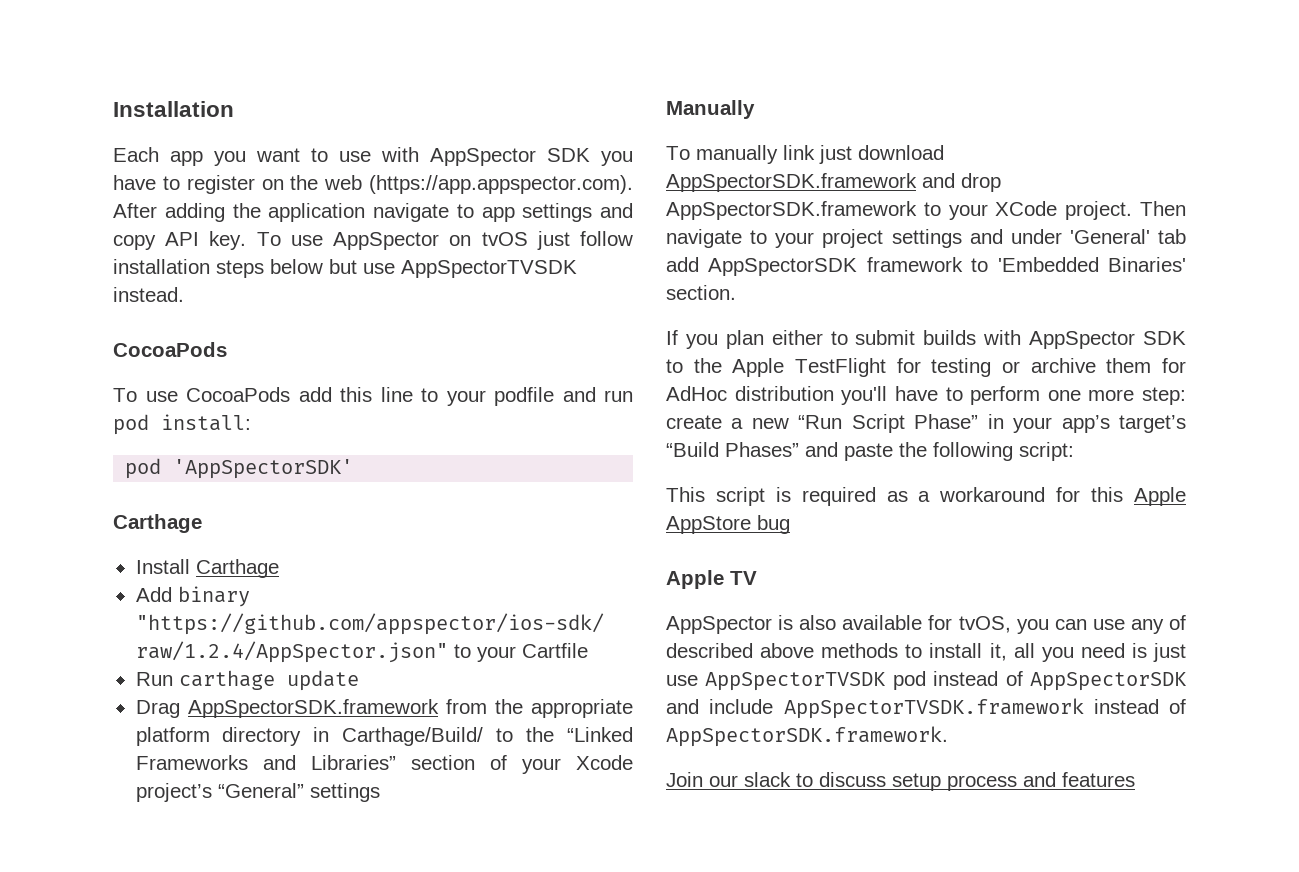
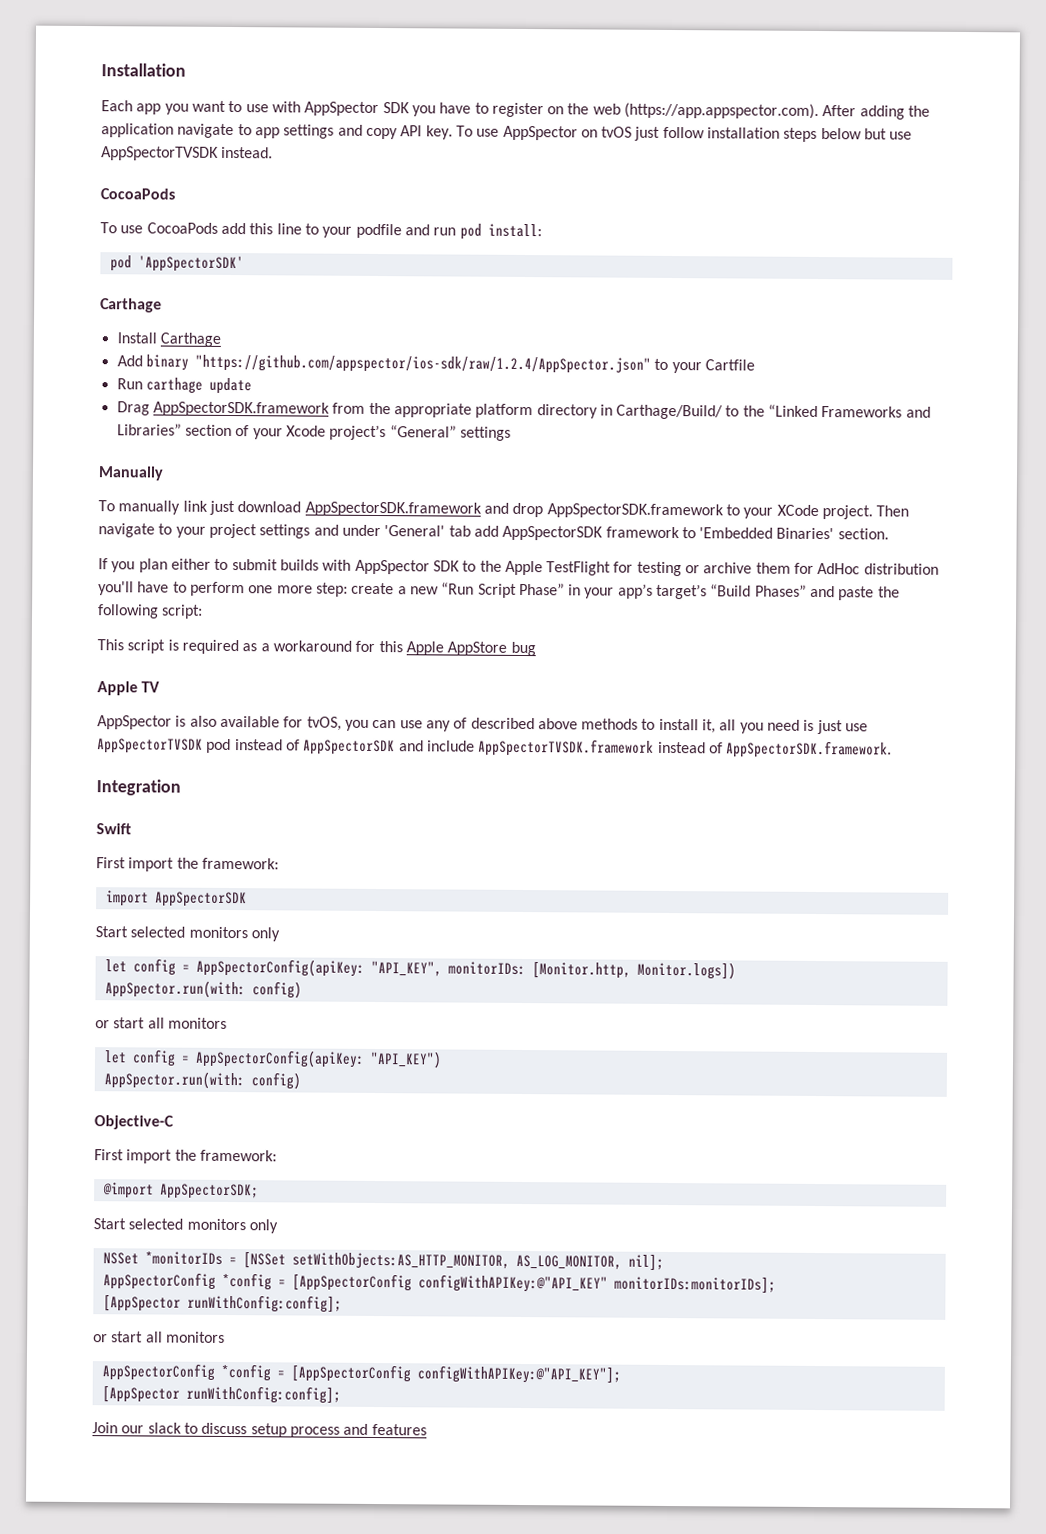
+ Integration
+ Swift
+ First import the framework:
+ import AppSpectorSDK
+ Start selected monitors only
+ let config = AppSpectorConfig(apiKey: "API_KEY", monitorIDs: [Monitor.http, Monitor.logs])
+ AppSpector.run(with: config)
+ or start all monitors
+ let config = AppSpectorConfig(apiKey: "API_KEY")
+ AppSpector.run(with: config)
+ Objective-C
+ First import the framework:
+ @import AppSpectorSDK;
+ Start selected monitors only
+ NSSet *monitorIDs = [NSSet setWithObjects:AS_HTTP_MONITOR, AS_LOG_MONITOR, nil];
+ AppSpectorConfig *config = [AppSpectorConfig configWithAPIKey:@"API_KEY" monitorIDs:monitorIDs];
+ [AppSpector runWithConfig:config];
+ or start all monitors
+ AppSpectorConfig *config = [AppSpectorConfig configWithAPIKey:@"API_KEY"];
+ [AppSpector runWithConfig:config];

